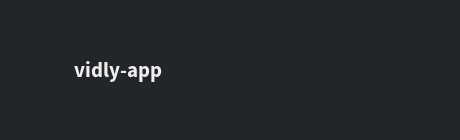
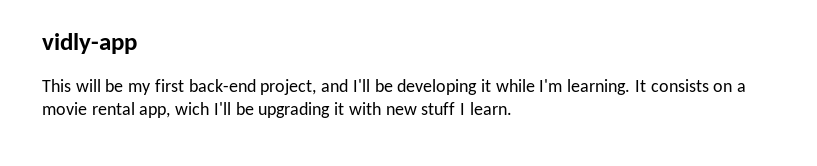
+ This will be my first back-end project, and I'll be developing it while I'm learning. It consists on a movie rental app, wich I'll be upgrading it with new stuff I learn.

